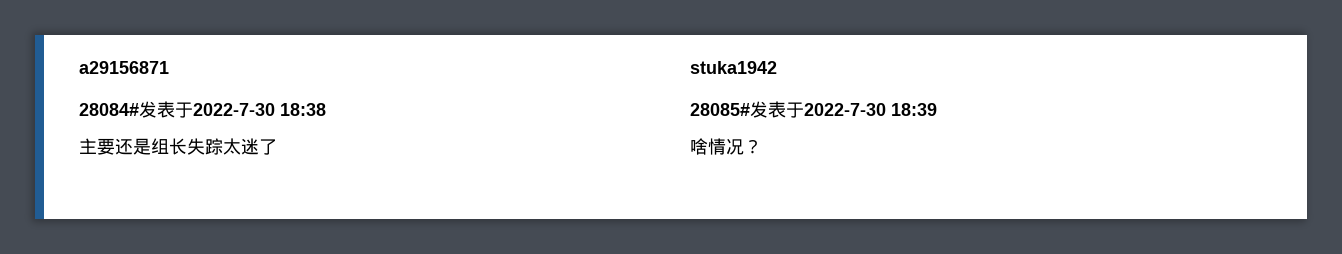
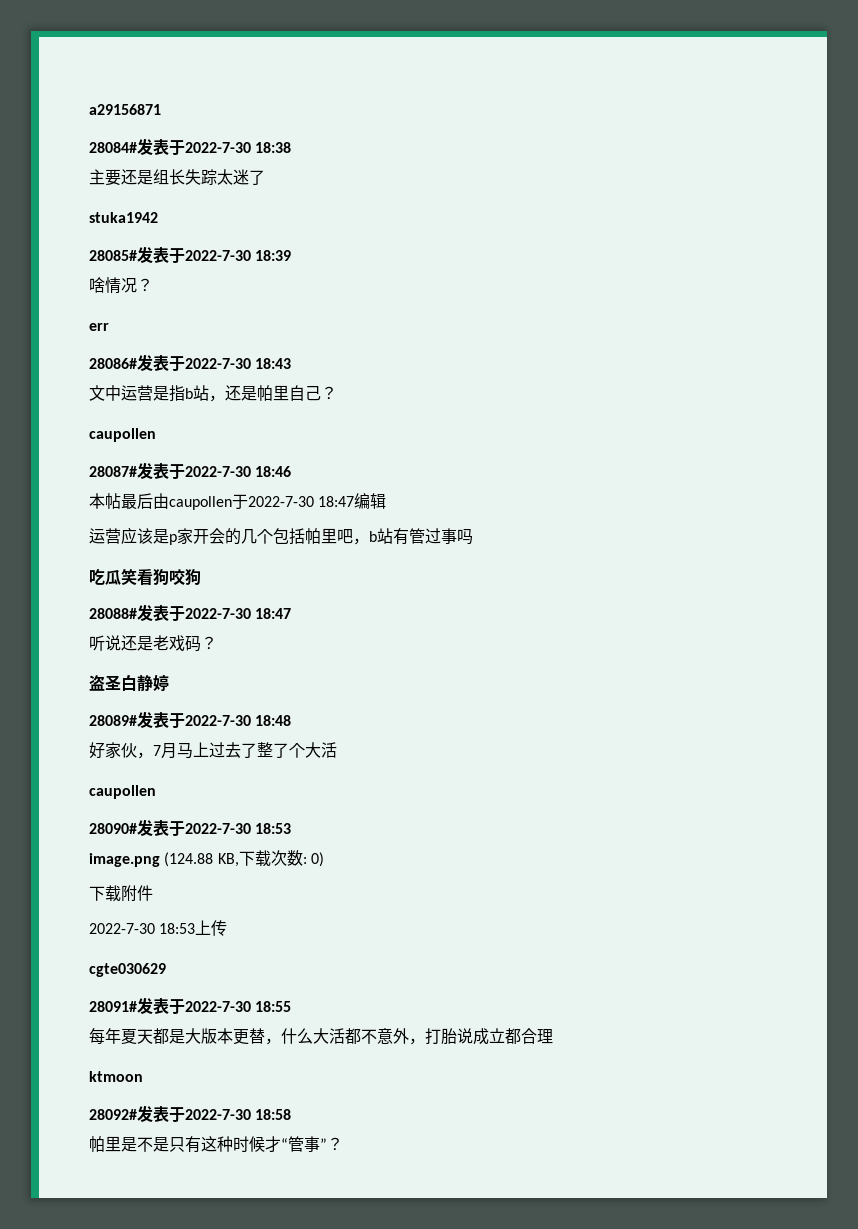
+ err
+ 28086#发表于2022-7-30 18:43
+ 文中运营是指b站，还是帕里自己？
+ caupollen
+ 28087#发表于2022-7-30 18:46
+ 本帖最后由caupollen于2022-7-30 18:47编辑
+ 运营应该是p家开会的几个包括帕里吧，b站有管过事吗
+ 吃瓜笑看狗咬狗
+ 28088#发表于2022-7-30 18:47
+ 听说还是老戏码？
+ 盗圣白静婷
+ 28089#发表于2022-7-30 18:48
+ 好家伙，7月马上过去了整了个大活
+ caupollen
+ 28090#发表于2022-7-30 18:53
+ image.png (124.88 KB,下载次数: 0)
+ 下载附件
+ 2022-7-30 18:53上传
+ cgte030629
+ 28091#发表于2022-7-30 18:55
+ 每年夏天都是大版本更替，什么大活都不意外，打胎说成立都合理
+ ktmoon
+ 28092#发表于2022-7-30 18:58
+ 帕里是不是只有这种时候才“管事”？

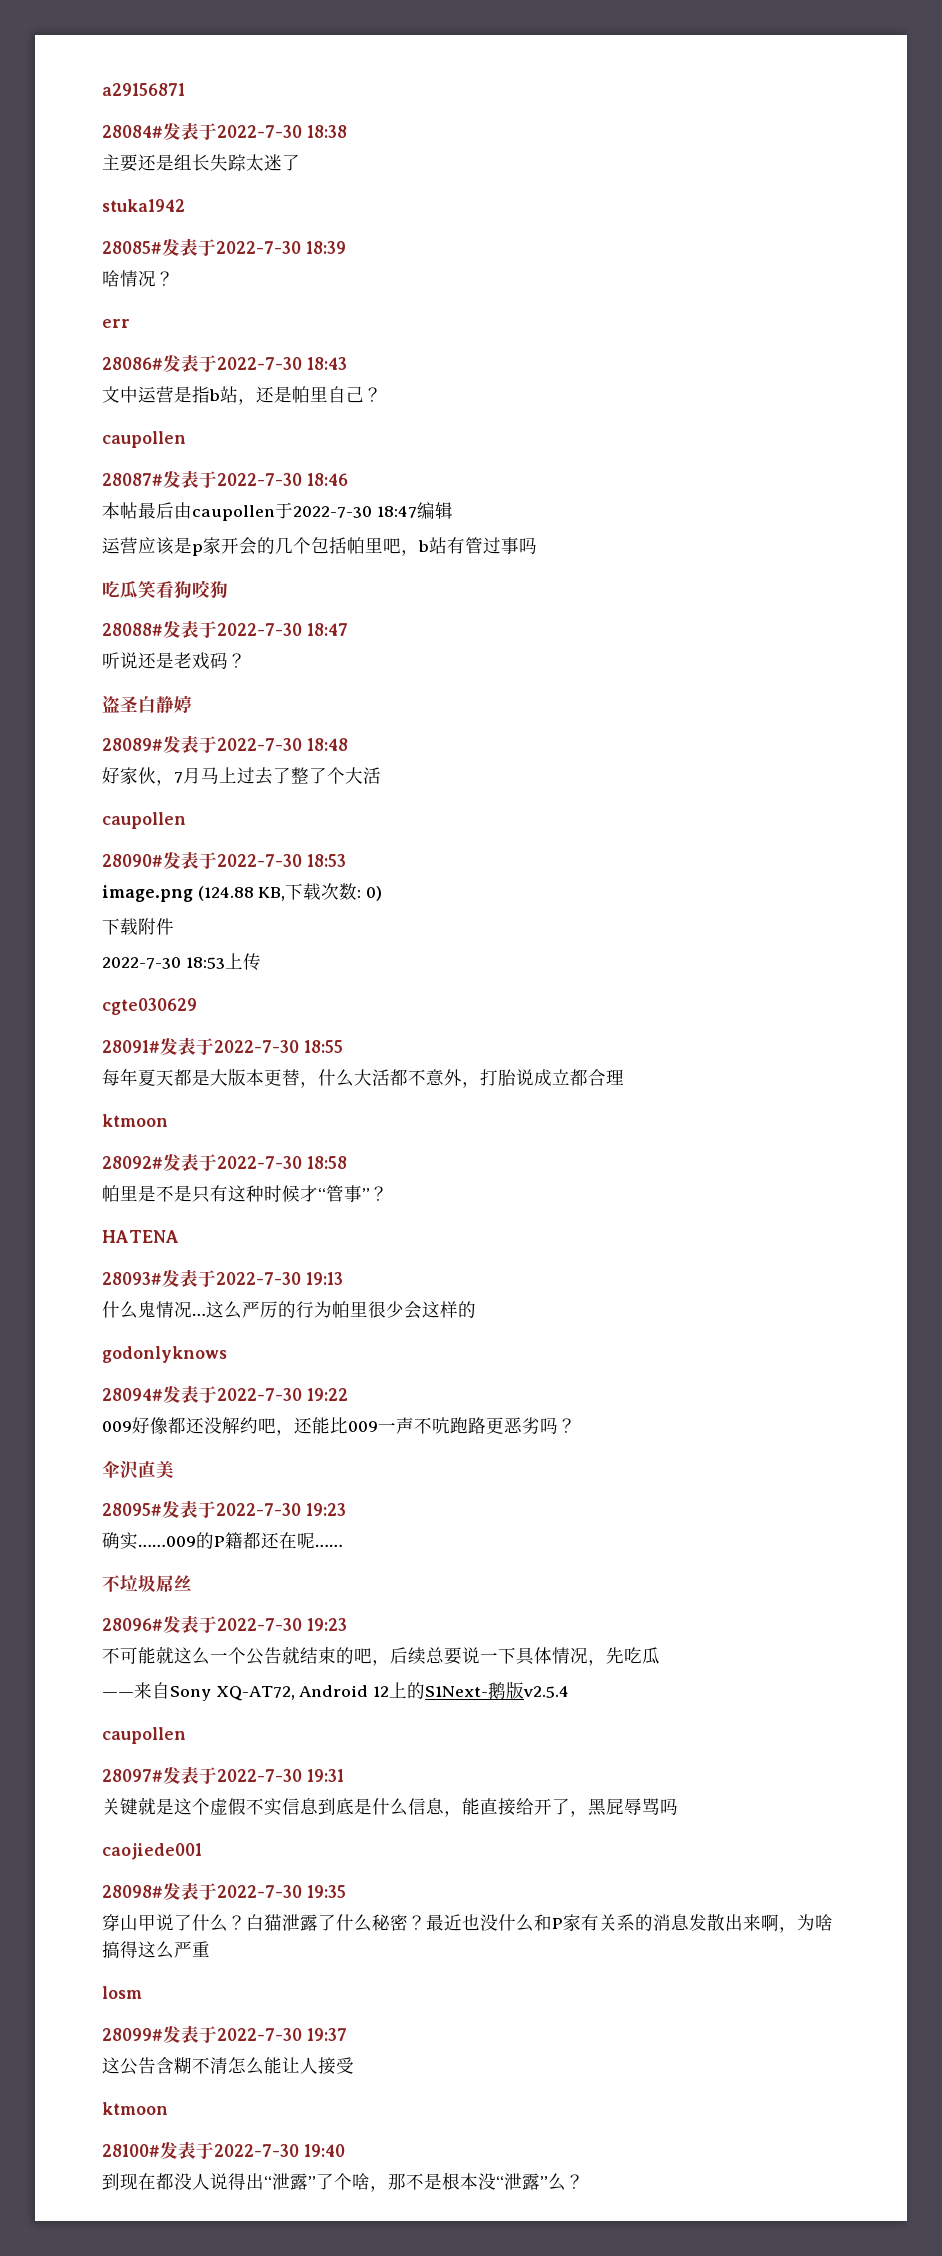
+ HATENA
+ 28093#发表于2022-7-30 19:13
+ 什么鬼情况…这么严厉的行为帕里很少会这样的
+ godonlyknows
+ 28094#发表于2022-7-30 19:22
+ 009好像都还没解约吧，还能比009一声不吭跑路更恶劣吗？
+ 伞沢直美
+ 28095#发表于2022-7-30 19:23
+ 确实……009的P籍都还在呢……
+ 不垃圾屌丝
+ 28096#发表于2022-7-30 19:23
+ 不可能就这么一个公告就结束的吧，后续总要说一下具体情况，先吃瓜
+ ——来自Sony XQ-AT72, Android 12上的S1Next-鹅版v2.5.4
+ caupollen
+ 28097#发表于2022-7-30 19:31
+ 关键就是这个虚假不实信息到底是什么信息，能直接给开了，黑屁辱骂吗
+ caojiede001
+ 28098#发表于2022-7-30 19:35
+ 穿山甲说了什么？白猫泄露了什么秘密？最近也没什么和P家有关系的消息发散出来啊，为啥搞得这么严重
+ losm
+ 28099#发表于2022-7-30 19:37
+ 这公告含糊不清怎么能让人接受
+ ktmoon
+ 28100#发表于2022-7-30 19:40
+ 到现在都没人说得出“泄露”了个啥，那不是根本没“泄露”么？

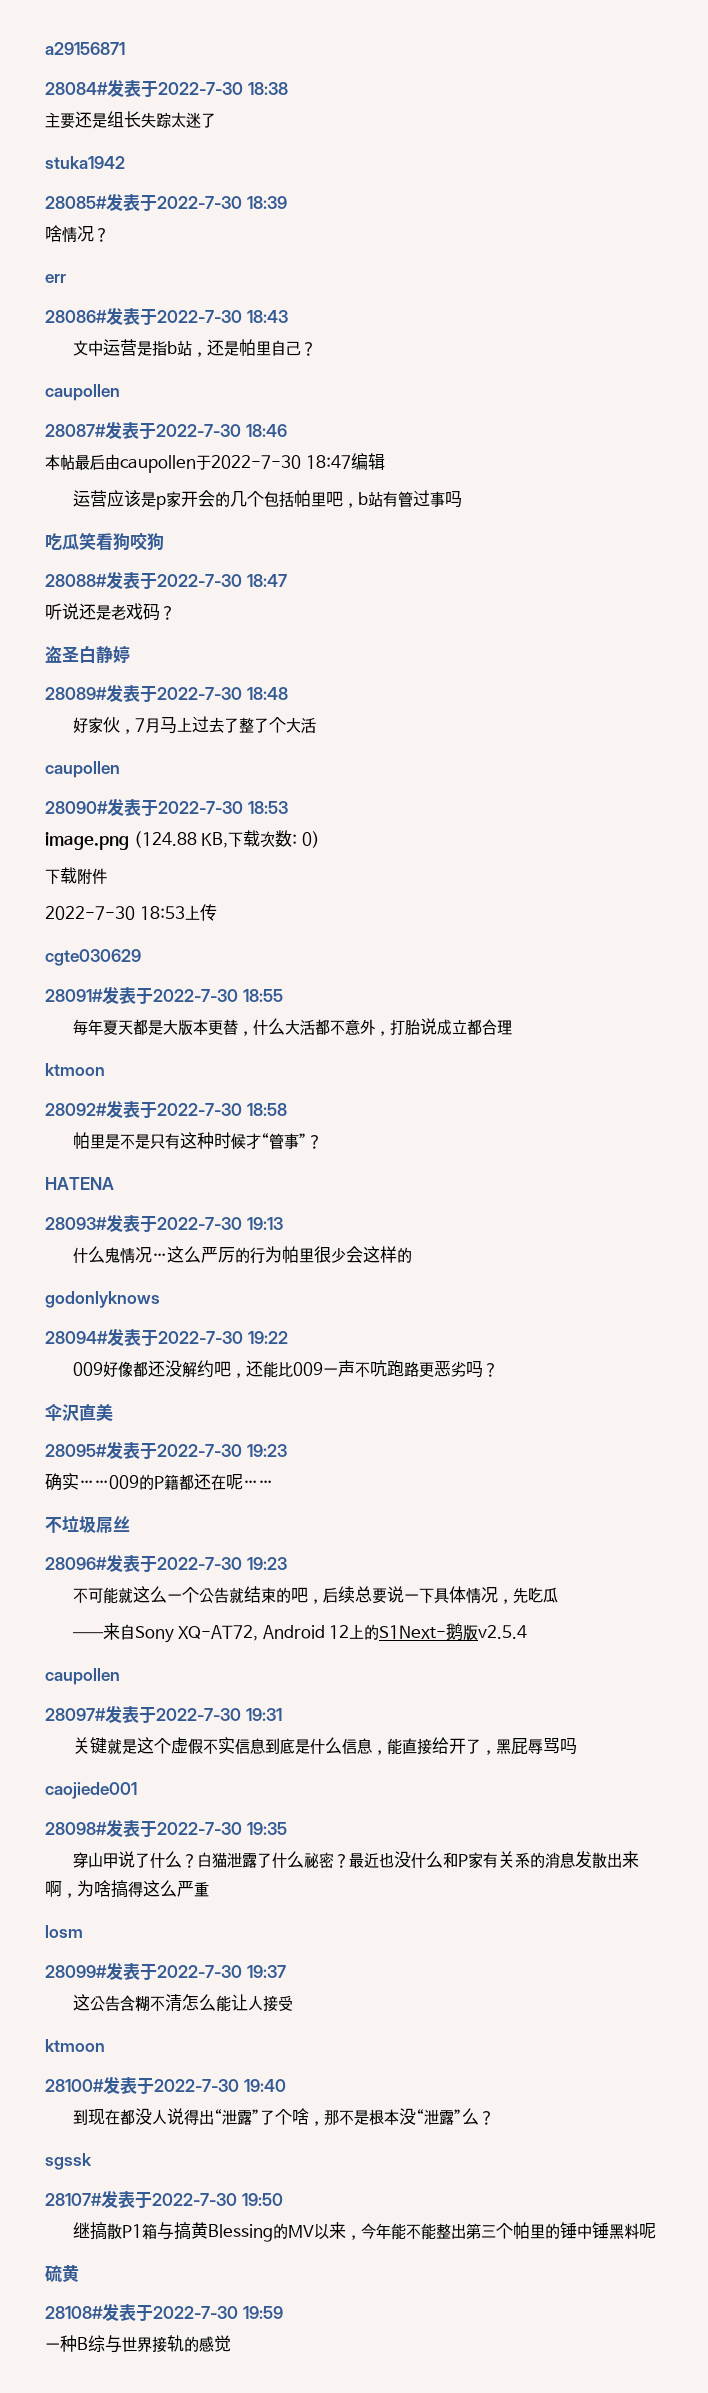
+ sgssk
+ 28107#发表于2022-7-30 19:50
+ 继搞散P1箱与搞黄Blessing的MV以来，今年能不能整出第三个帕里的锤中锤黑料呢
+ 硫黄
+ 28108#发表于2022-7-30 19:59
+ 一种B综与世界接轨的感觉

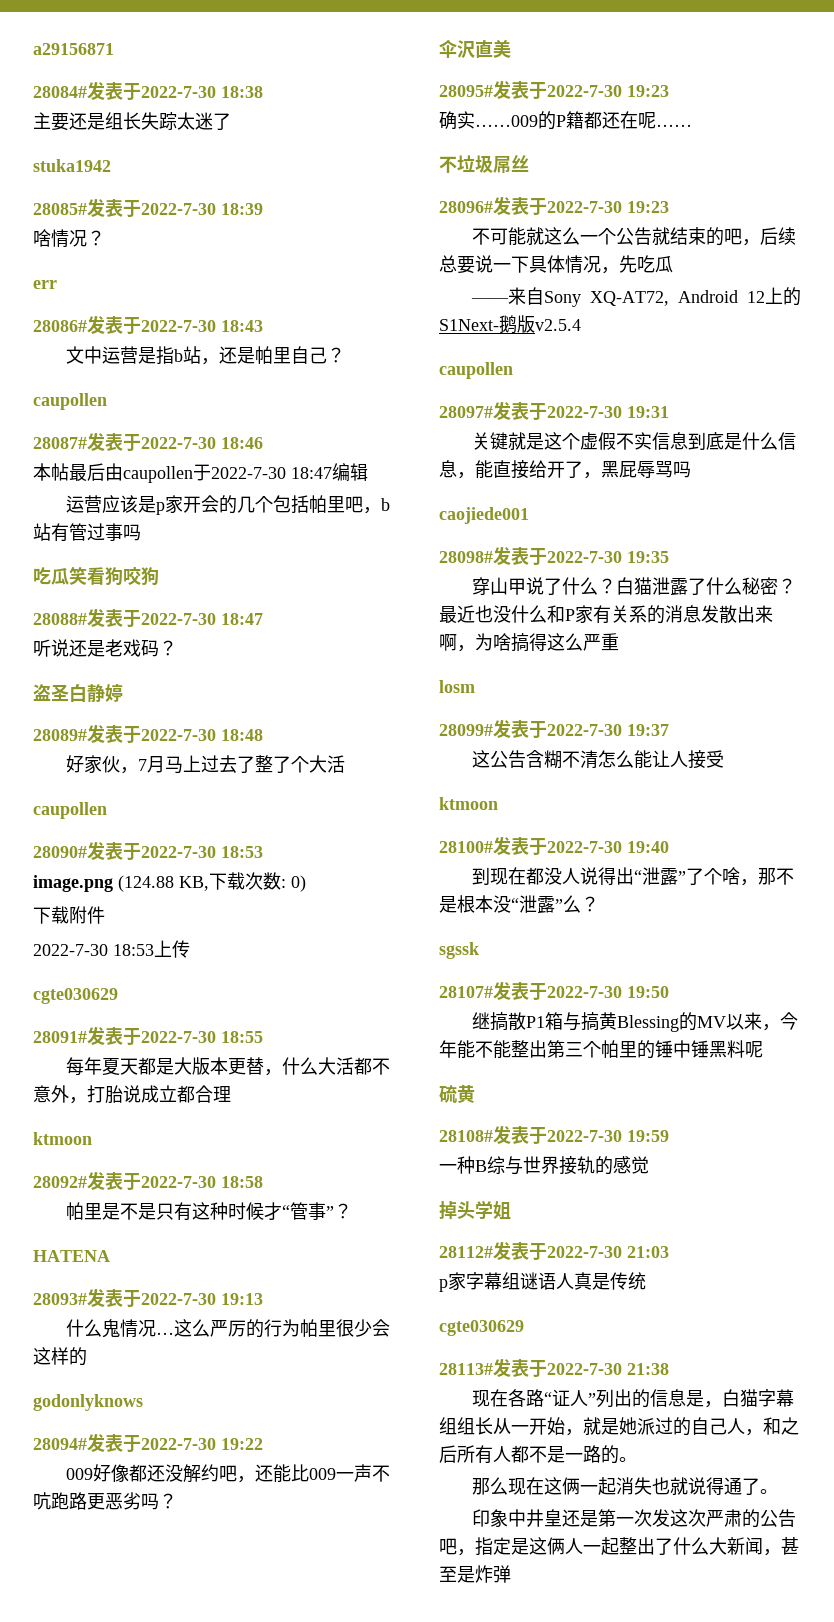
+ 掉头学姐
+ 28112#发表于2022-7-30 21:03
+ p家字幕组谜语人真是传统
+ cgte030629
+ 28113#发表于2022-7-30 21:38
+ 现在各路“证人”列出的信息是，白猫字幕组组长从一开始，就是她派过的自己人，和之后所有人都不是一路的。
+ 那么现在这俩一起消失也就说得通了。
+ 印象中井皇还是第一次发这次严肃的公告吧，指定是这俩人一起整出了什么大新闻，甚至是炸弹

